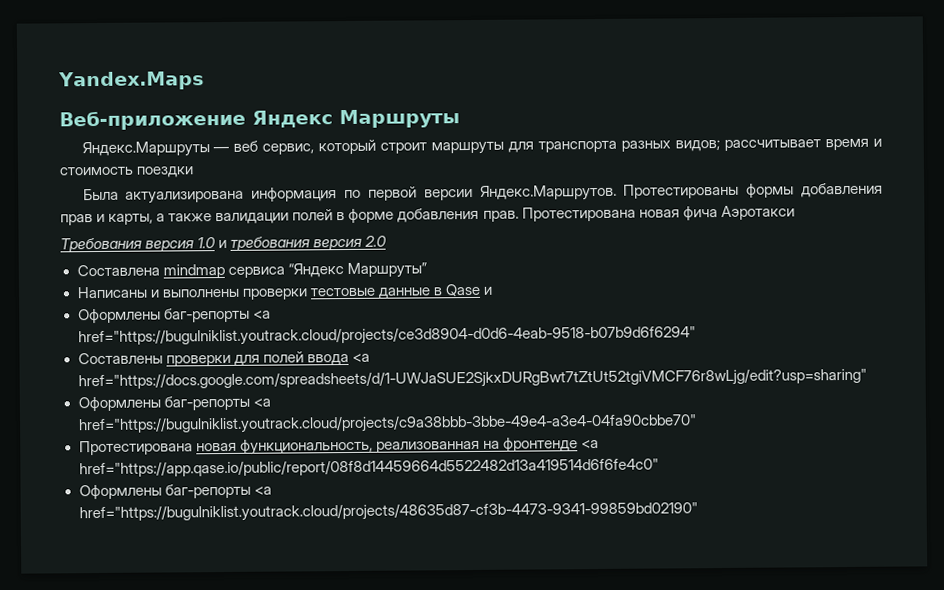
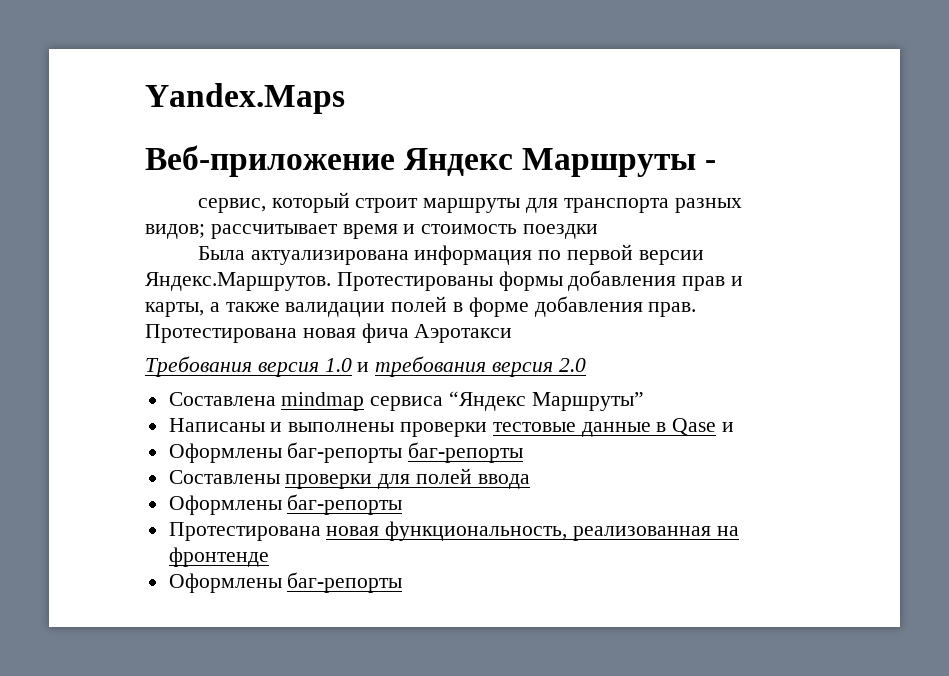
- Веб-приложение Яндекс Маршруты
- Яндекс.Маршруты — веб сервис, который строит маршруты для транспорта разных видов; рассчитывает время и стоимость поездки
+ Веб-приложение Яндекс Маршруты -
+ сервис, который строит маршруты для транспорта разных видов; рассчитывает время и стоимость поездки
- Оформлены баг-репорты <a href="https://bugulniklist.youtrack.cloud/projects/ce3d8904-d0d6-4eab-9518-b07b9d6f6294"
+ Оформлены баг-репорты баг-репорты
- Составлены проверки для полей ввода <a href="https://docs.google.com/spreadsheets/d/1-UWJaSUE2SjkxDURgBwt7tZtUt52tgiVMCF76r8wLjg/edit?usp=sharing"
- Оформлены баг-репорты <a href="https://bugulniklist.youtrack.cloud/projects/c9a38bbb-3bbe-49e4-a3e4-04fa90cbbe70"
+ Составлены проверки для полей ввода
+ Оформлены баг-репорты
- Протестирована новая функциональность, реализованная на фронтенде <a href="https://app.qase.io/public/report/08f8d14459664d5522482d13a419514d6f6fe4c0"
- Оформлены баг-репорты <a href="https://bugulniklist.youtrack.cloud/projects/48635d87-cf3b-4473-9341-99859bd02190"
+ Протестирована новая функциональность, реализованная на фронтенде
+ Оформлены баг-репорты

